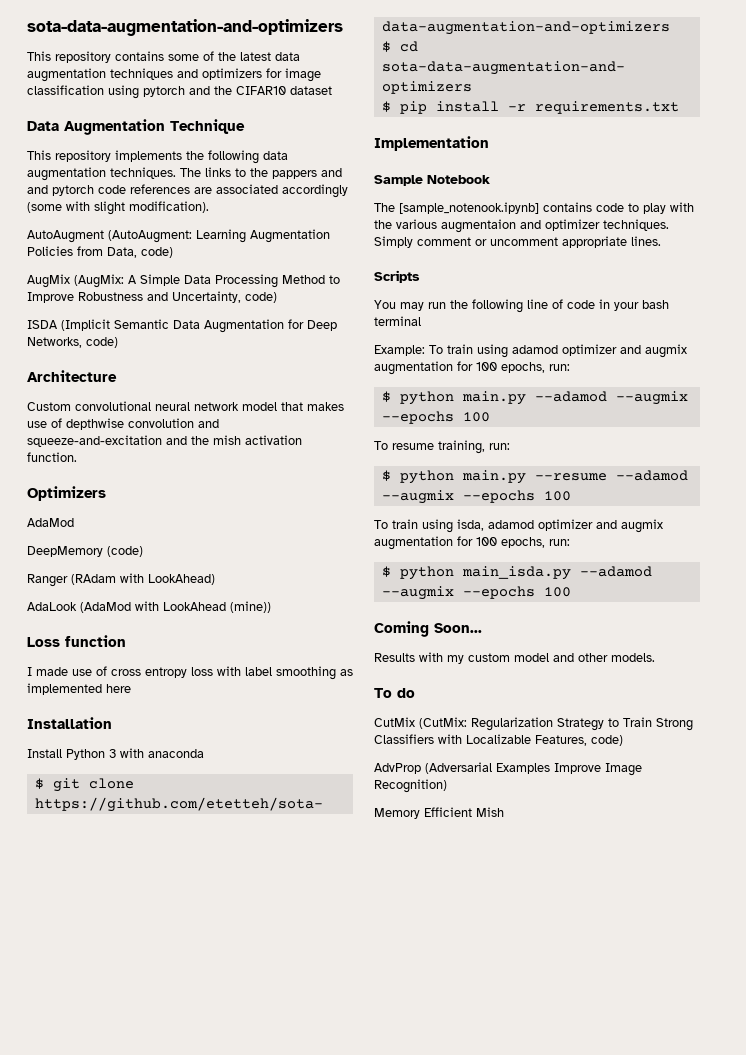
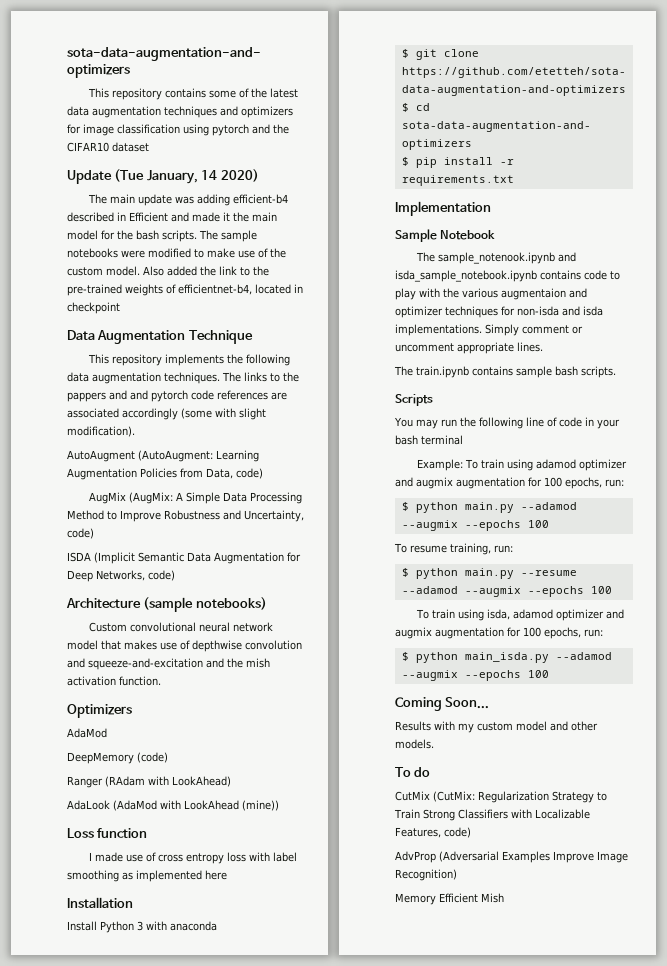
+ Update (Tue January, 14 2020)
+ The main update was adding efficient-b4 described in Efficient and made it the main model for the bash scripts. The sample notebooks were modified to make use of the custom model. Also added the link to the pre-trained weights of efficientnet-b4, located in checkpoint
- Architecture
+ Architecture (sample notebooks)
- The [sample_notenook.ipynb] contains code to play with the various augmentaion and optimizer techniques.
+ The sample_notenook.ipynb and isda_sample_notebook.ipynb contains code to play with the various augmentaion and optimizer techniques for non-isda and isda implementations.
+ The train.ipynb contains sample bash scripts.

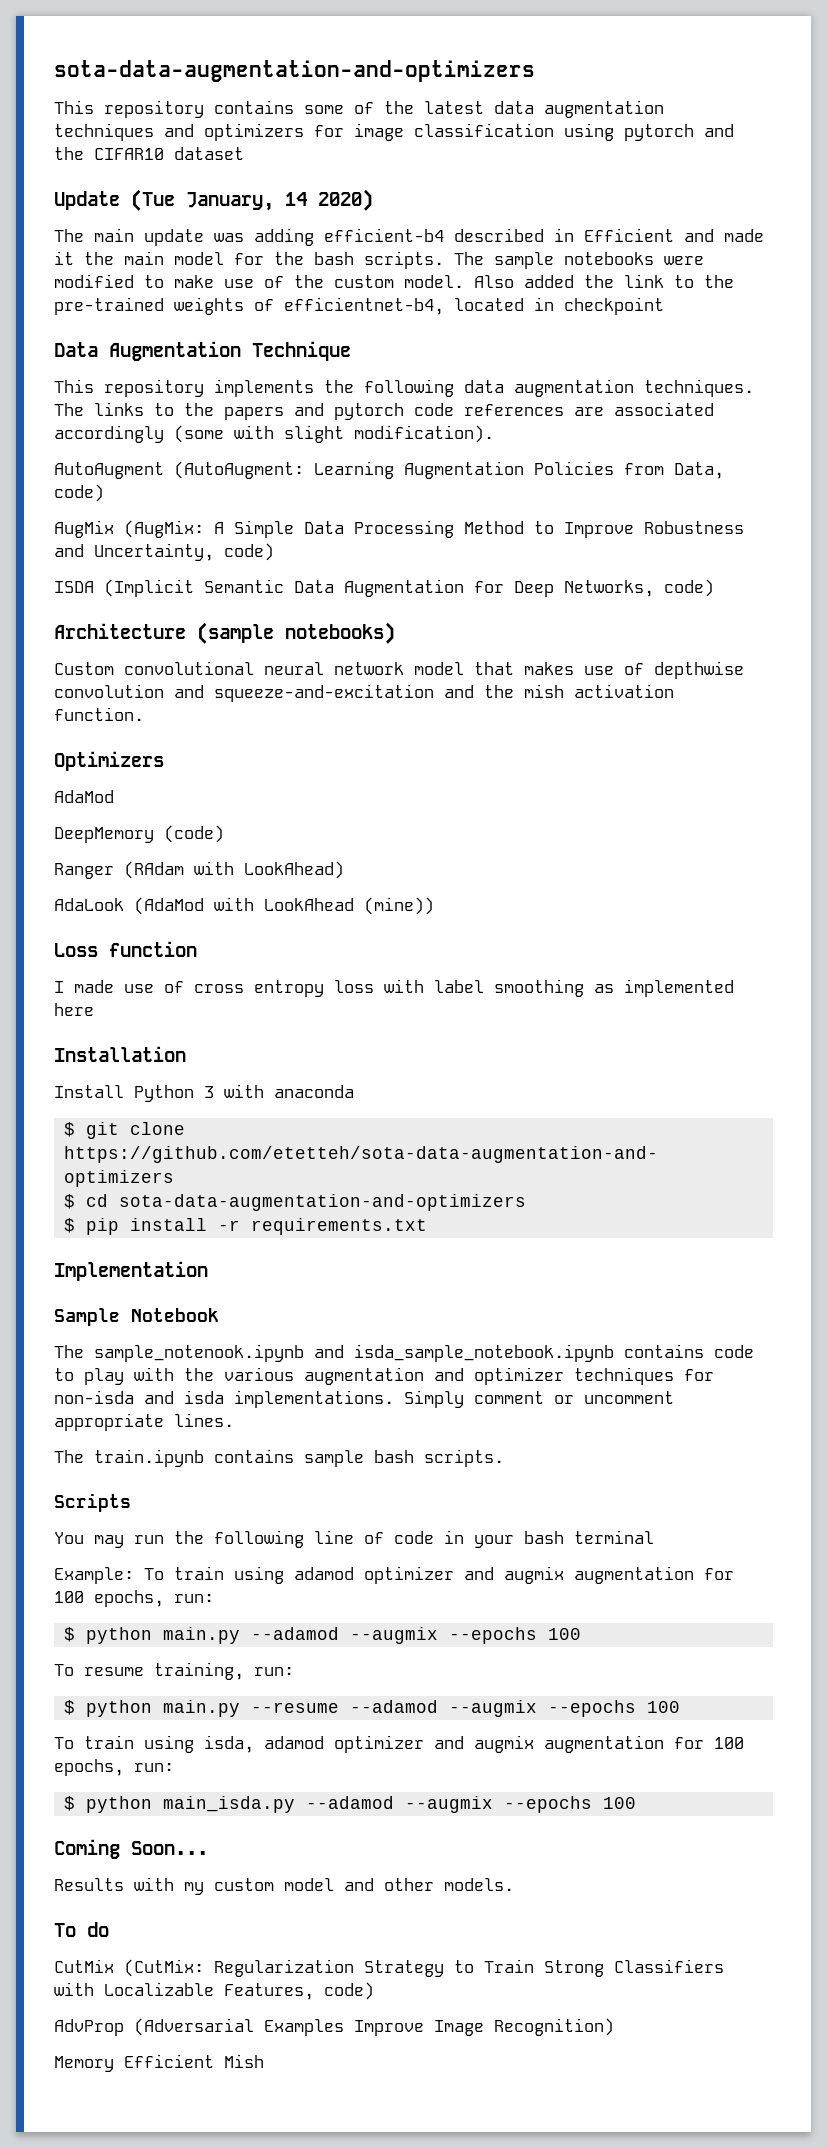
- The links to the pappers and and pytorch code references are associated accordingly (some with slight modification).
+ The links to the papers and pytorch code references are associated accordingly (some with slight modification).
- The sample_notenook.ipynb and isda_sample_notebook.ipynb contains code to play with the various augmentaion and optimizer techniques for non-isda and isda implementations.
+ The sample_notenook.ipynb and isda_sample_notebook.ipynb contains code to play with the various augmentation and optimizer techniques for non-isda and isda implementations.

